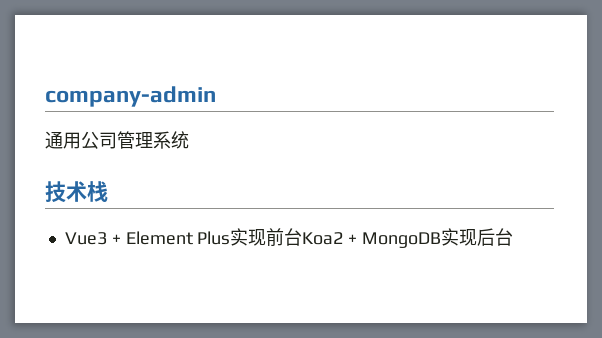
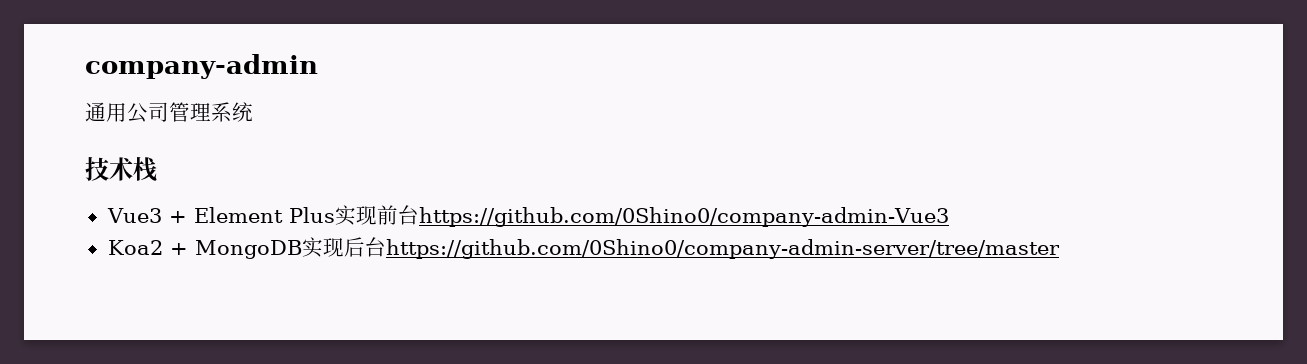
- Vue3 + Element Plus实现前台Koa2 + MongoDB实现后台
+ Vue3 + Element Plus实现前台https://github.com/0Shino0/company-admin-Vue3
+ Koa2 + MongoDB实现后台https://github.com/0Shino0/company-admin-server/tree/master

